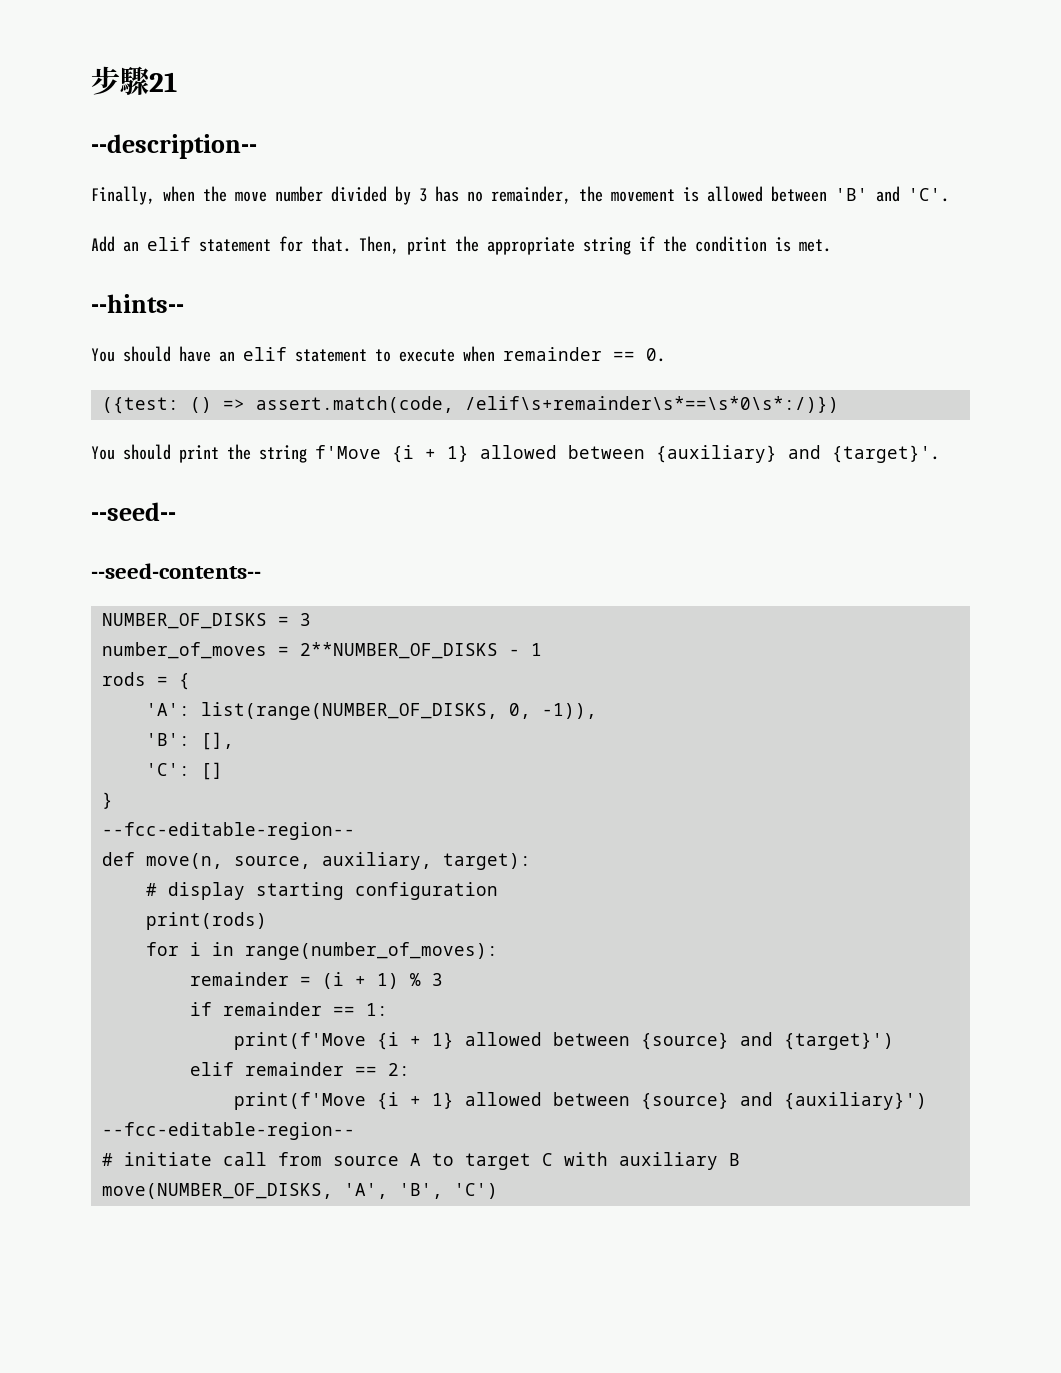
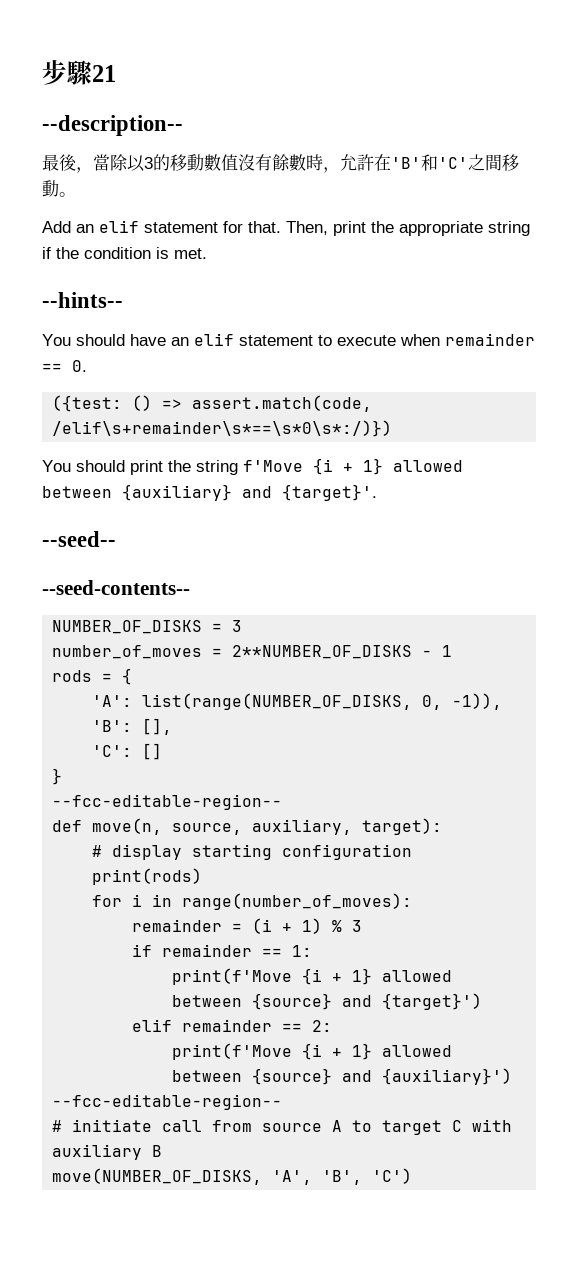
- Finally, when the move number divided by 3 has no remainder, the movement is allowed between 'B' and 'C'.
+ 最後，當除以3的移動數值沒有餘數時，允許在'B'和'C'之間移動。

